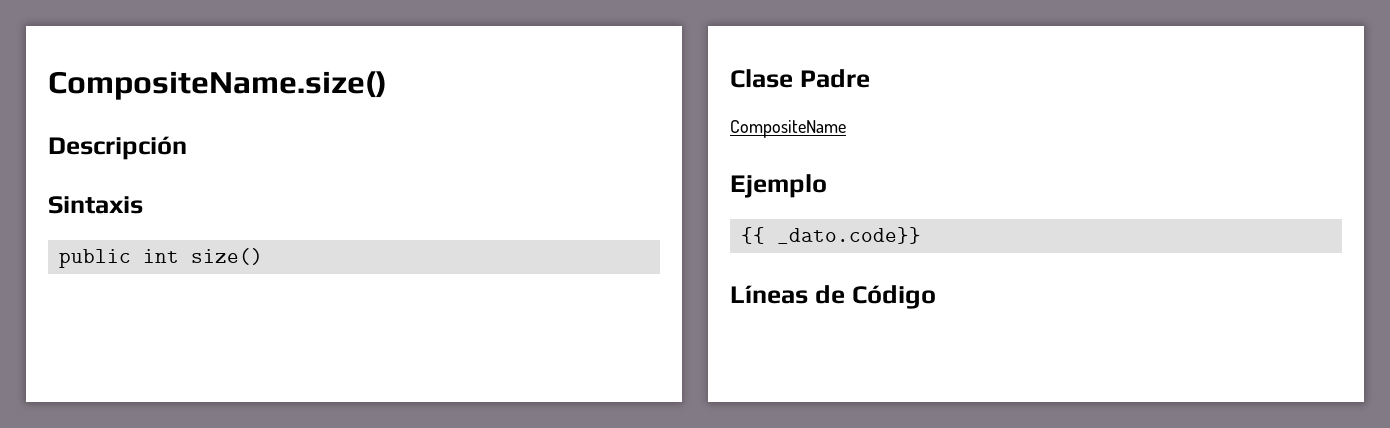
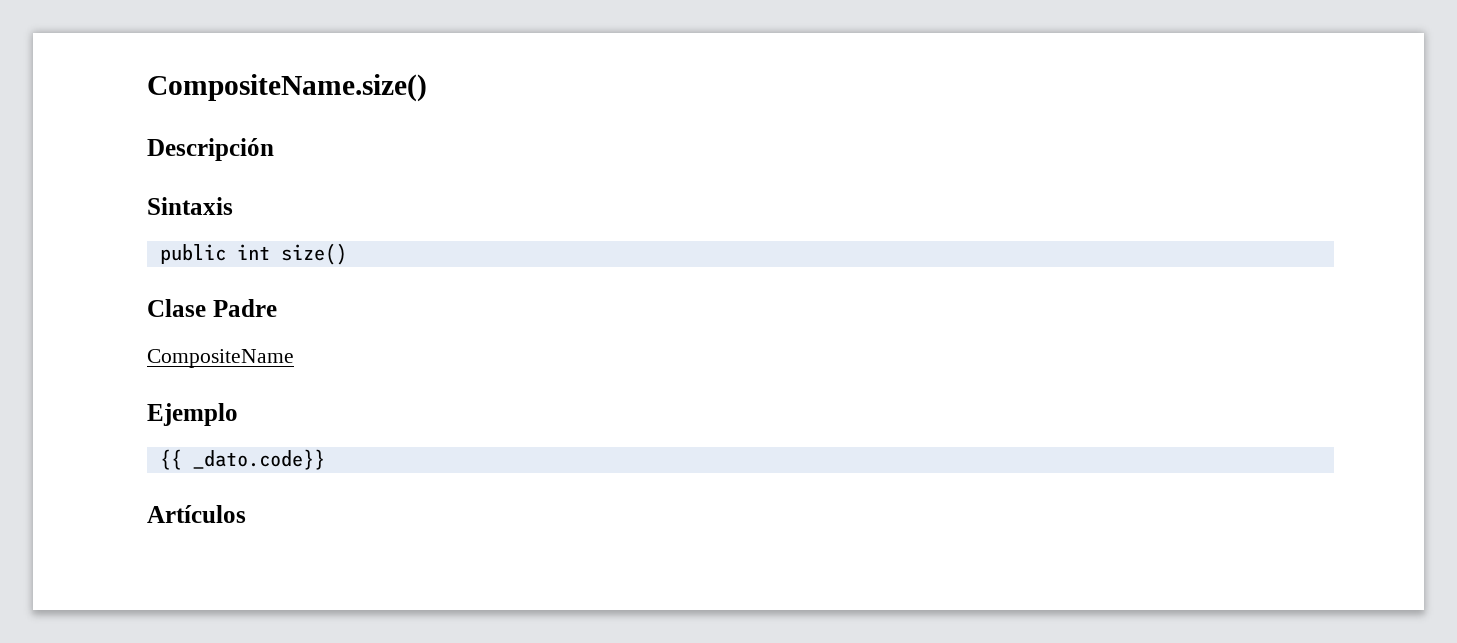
- Líneas de Código
+ Artículos

